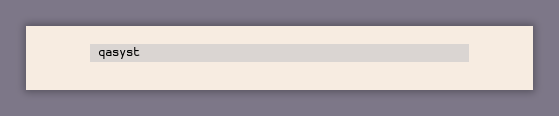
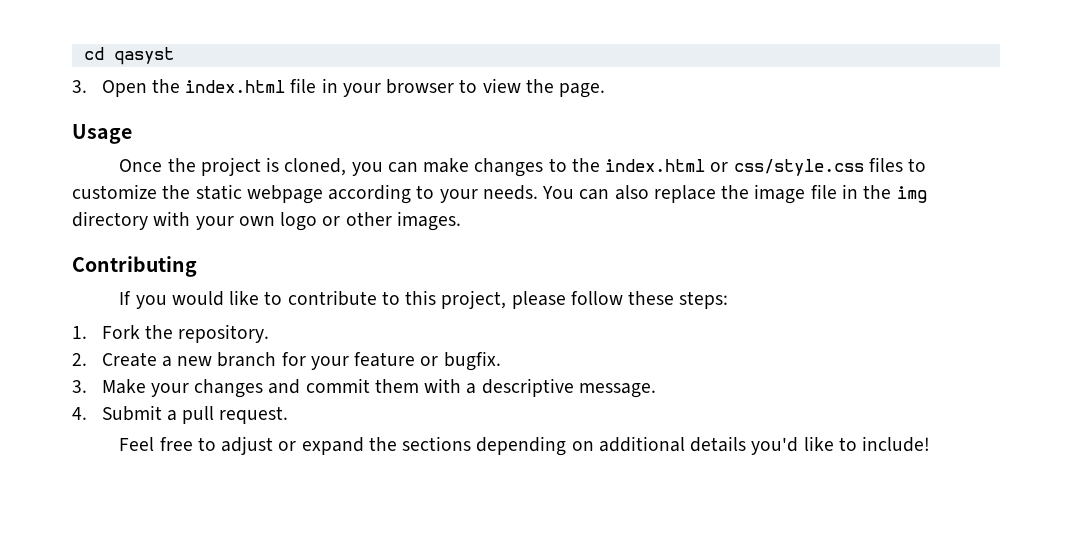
- qasyst
+ cd qasyst
+ 3. Open the index.html file in your browser to view the page.
+ Usage
+ Once the project is cloned, you can make changes to the index.html or css/style.css files to customize the static webpage according to your needs. You can also replace the image file in the img directory with your own logo or other images.
+ Contributing
+ If you would like to contribute to this project, please follow these steps:
+ 1. Fork the repository.
+ 2. Create a new branch for your feature or bugfix.
+ 3. Make your changes and commit them with a descriptive message.
+ 4. Submit a pull request.
+ Feel free to adjust or expand the sections depending on additional details you'd like to include!

